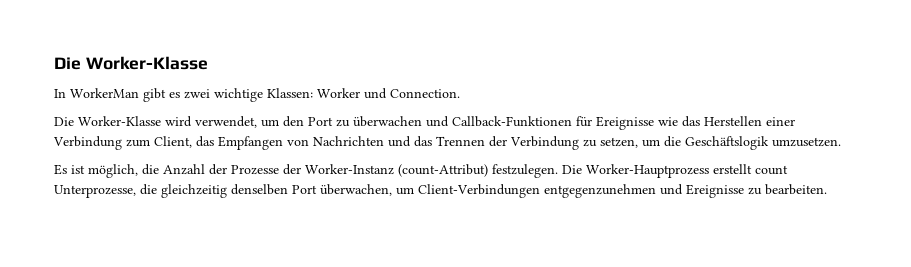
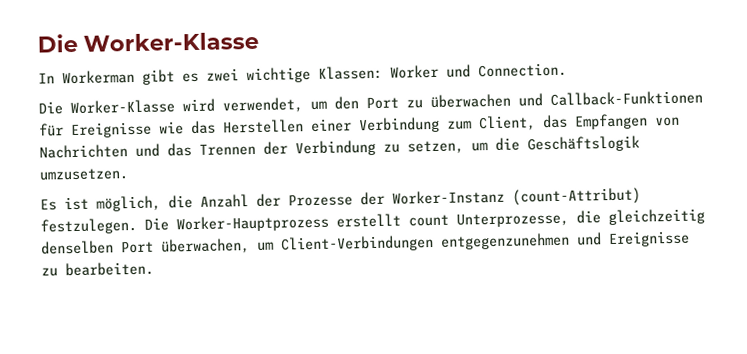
- In WorkerMan gibt es zwei wichtige Klassen: Worker und Connection.
+ In Workerman gibt es zwei wichtige Klassen: Worker und Connection.

